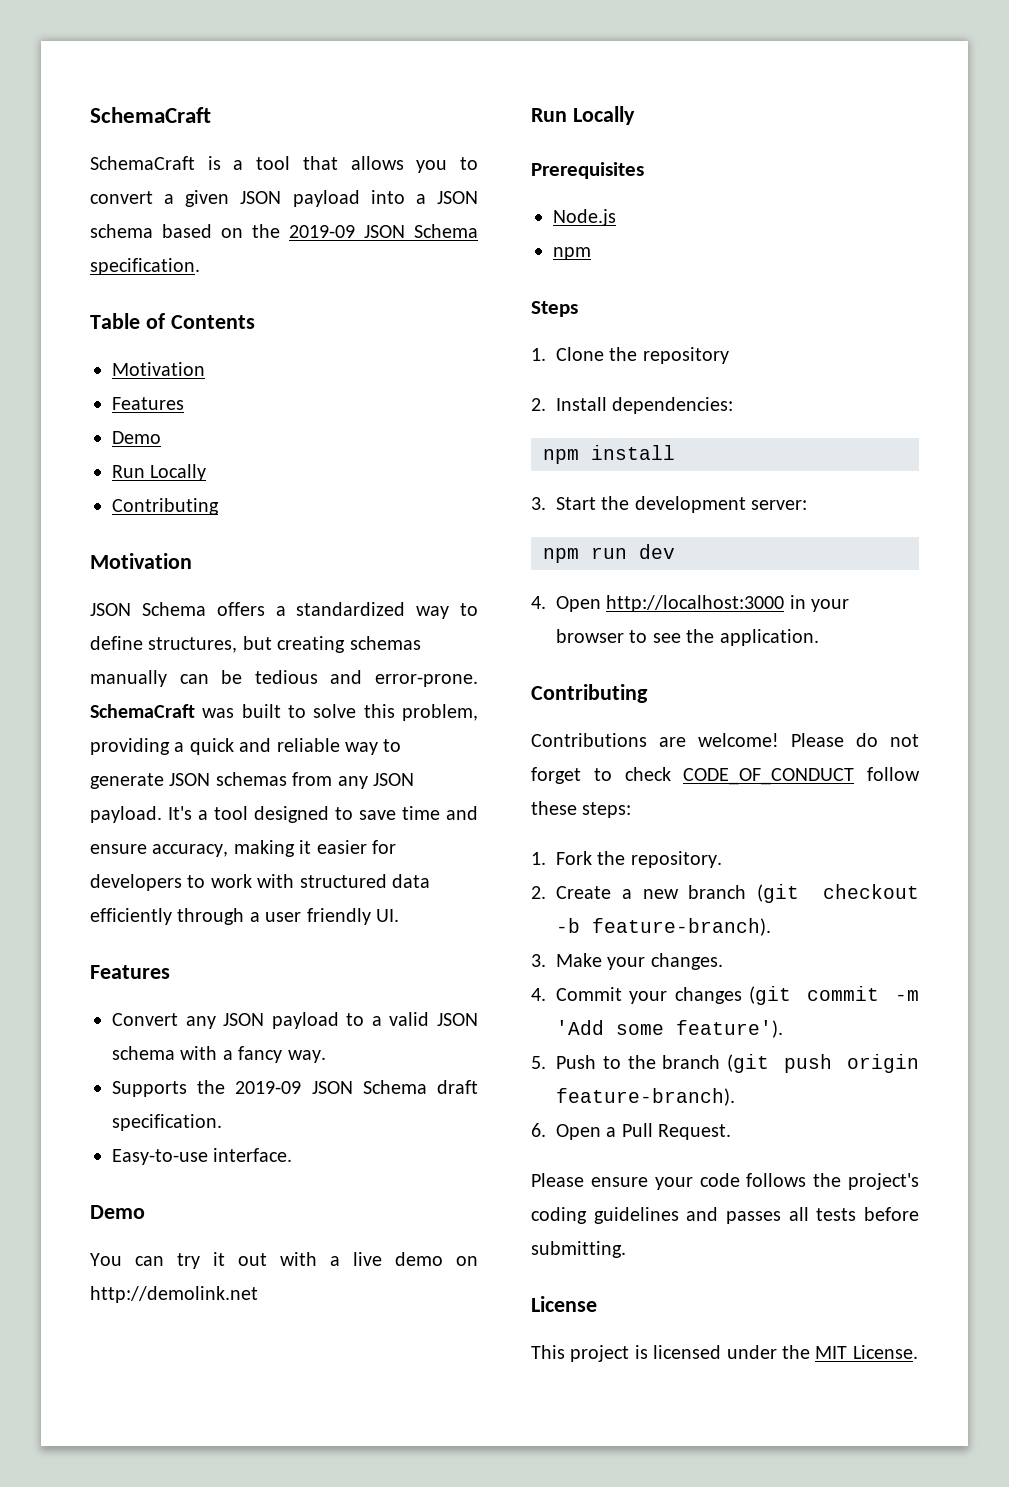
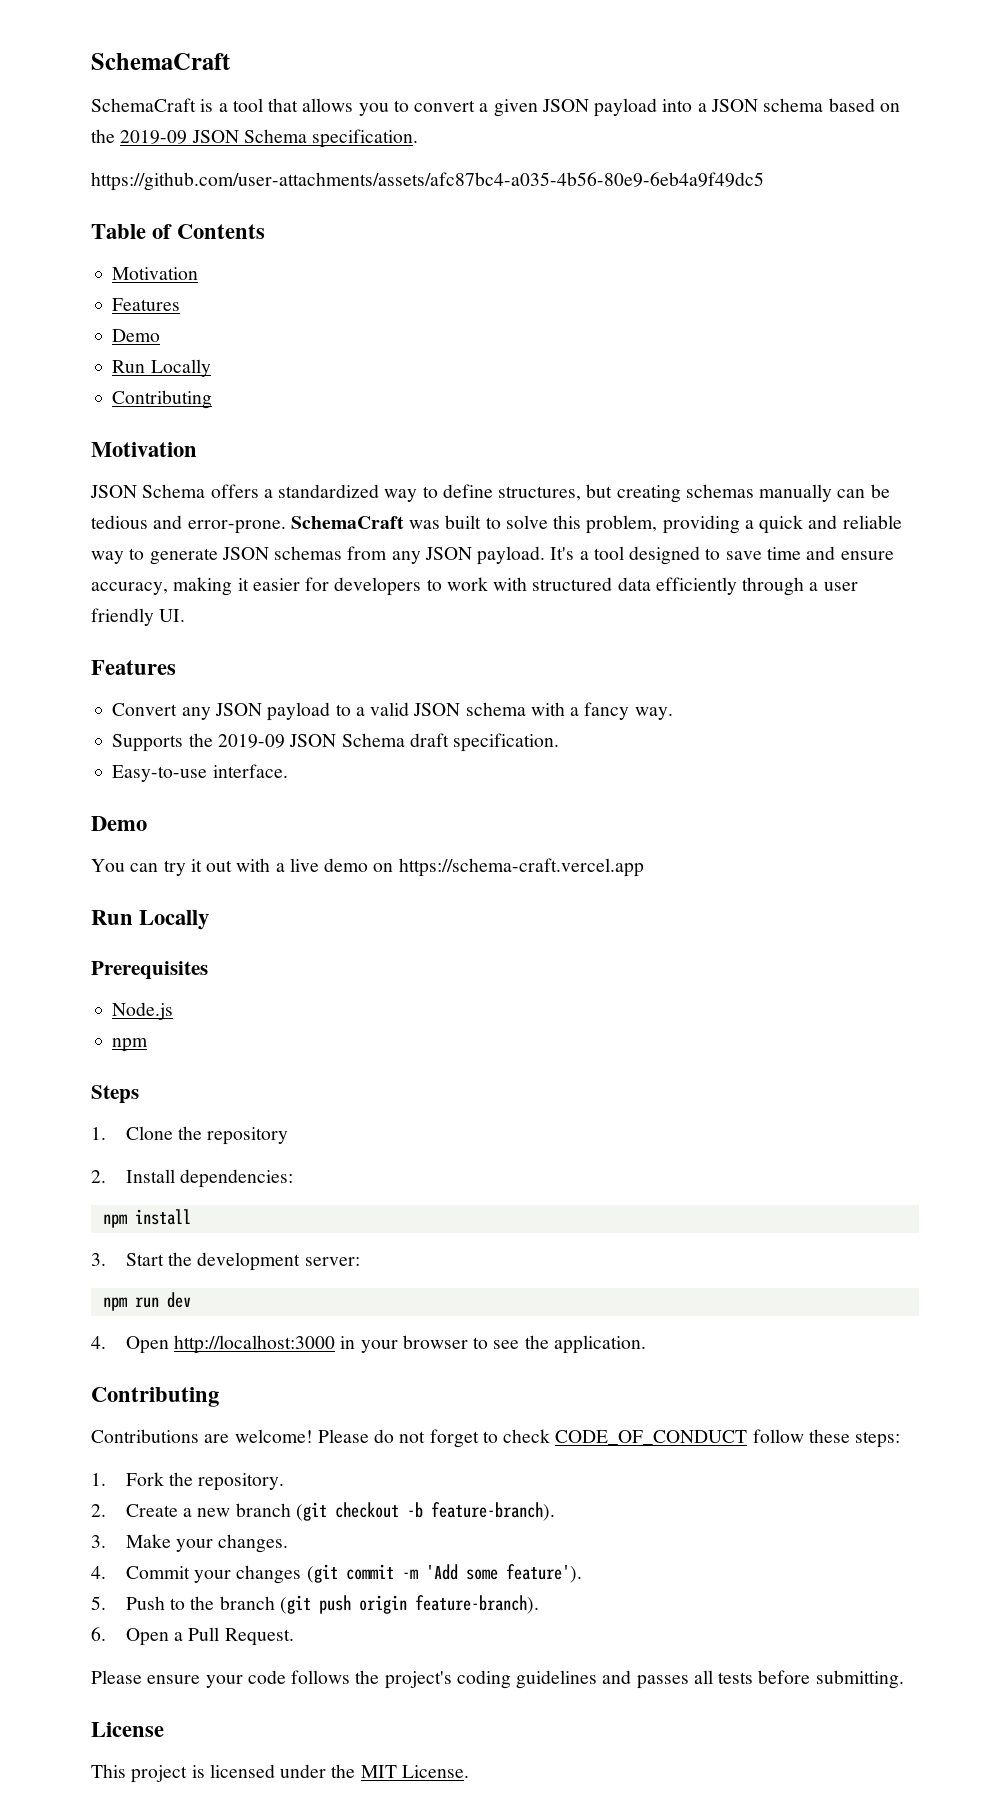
+ https://github.com/user-attachments/assets/afc87bc4-a035-4b56-80e9-6eb4a9f49dc5
- You can try it out with a live demo on http://demolink.net
+ You can try it out with a live demo on https://schema-craft.vercel.app

